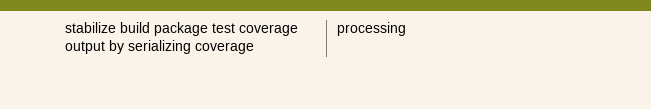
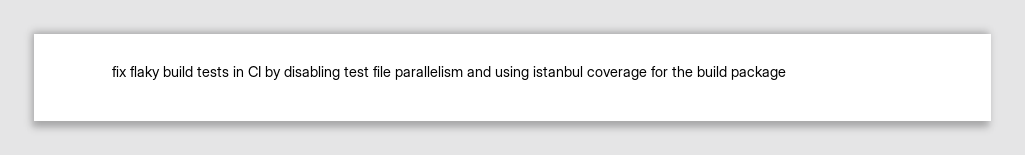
- stabilize build package test coverage output by serializing coverage processing
+ fix flaky build tests in CI by disabling test file parallelism and using istanbul coverage for the build package

